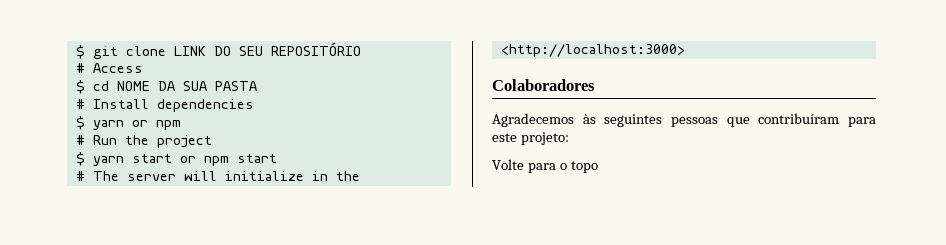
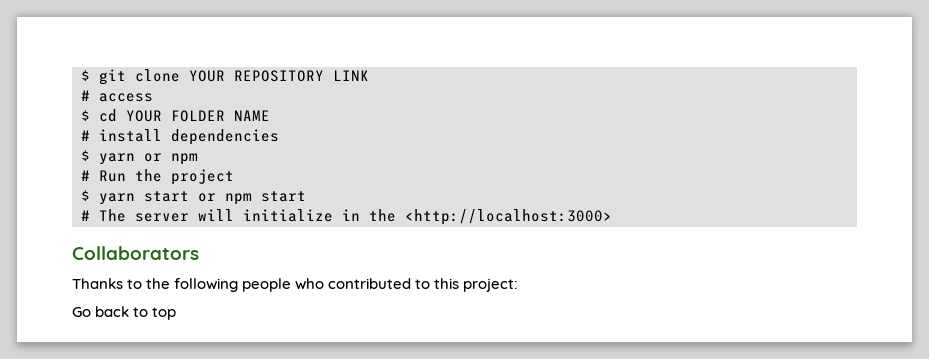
- $ git clone LINK DO SEU REPOSITÓRIO
- # Access
+ $ git clone YOUR REPOSITORY LINK
+ # access
- $ cd NOME DA SUA PASTA
- # Install dependencies
+ $ cd YOUR FOLDER NAME
+ # install dependencies
- Colaboradores
- Agradecemos às seguintes pessoas que contribuíram para este projeto:
- Volte para o topo
+ Collaborators
+ Thanks to the following people who contributed to this project:
+ Go back to top

